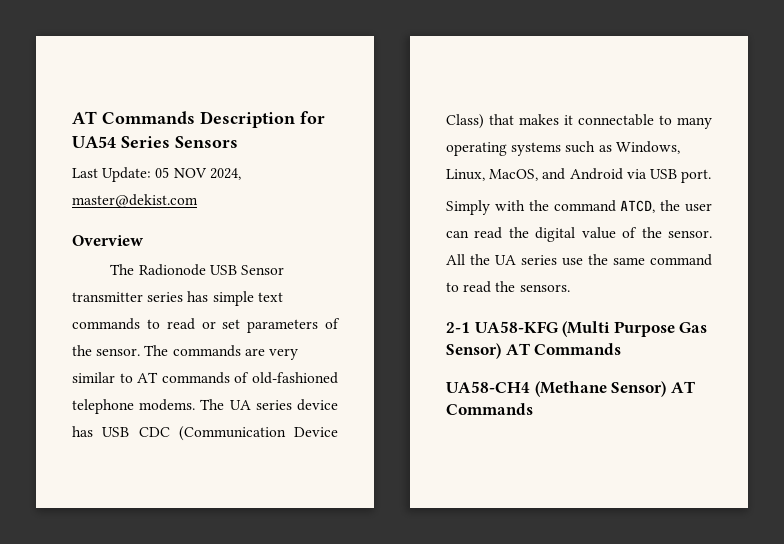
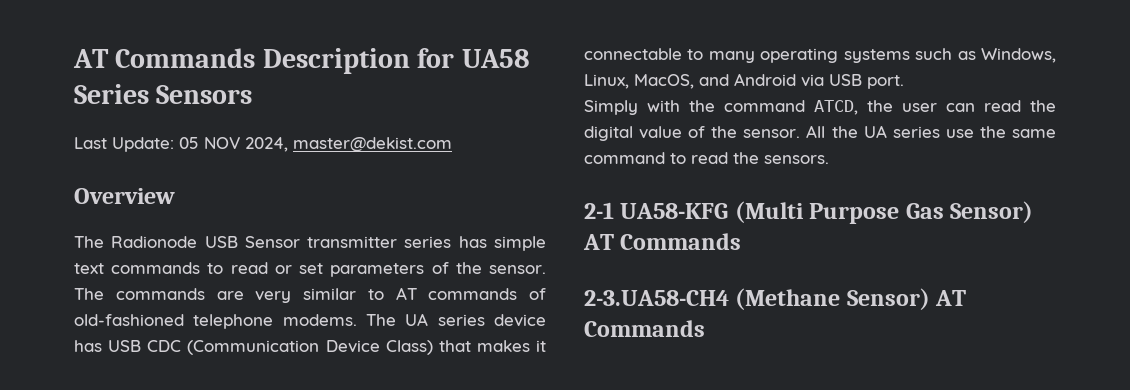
- AT Commands Description for UA54 Series Sensors
+ AT Commands Description for UA58 Series Sensors
- UA58-CH4 (Methane Sensor) AT Commands
+ 2-3.UA58-CH4 (Methane Sensor) AT Commands

